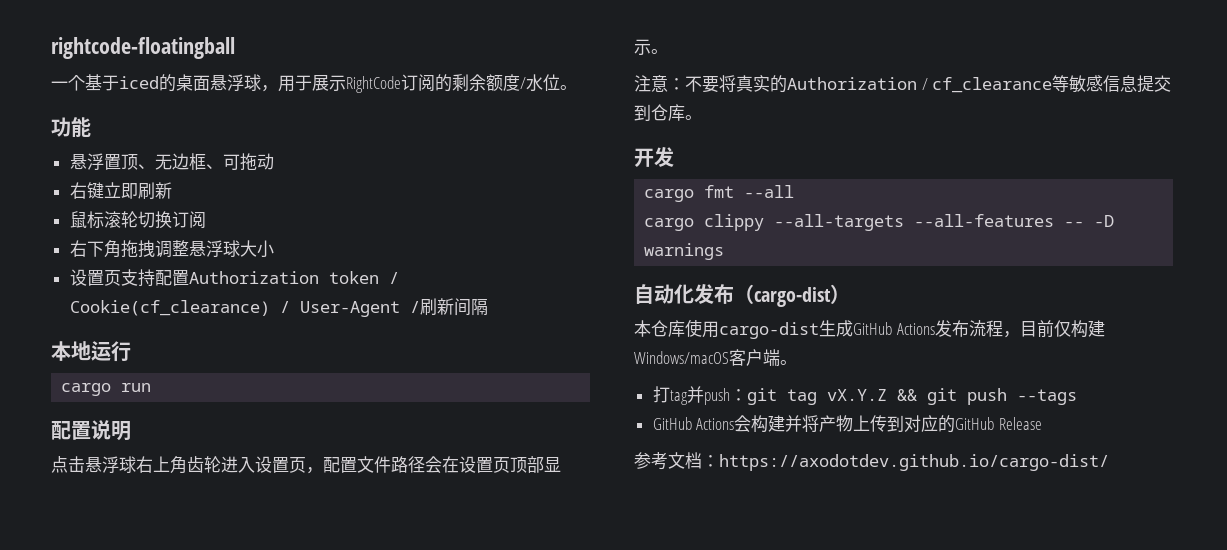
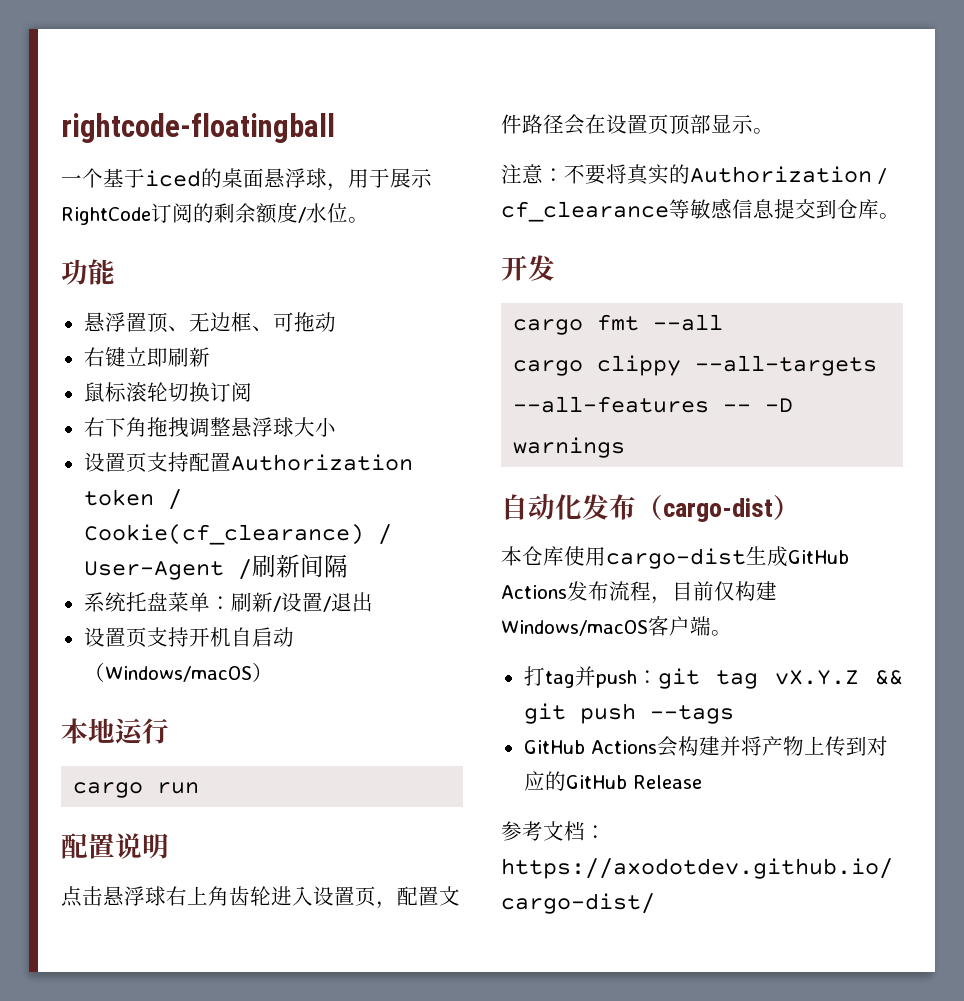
+ 系统托盘菜单：刷新/设置/退出
+ 设置页支持开机自启动（Windows/macOS）

